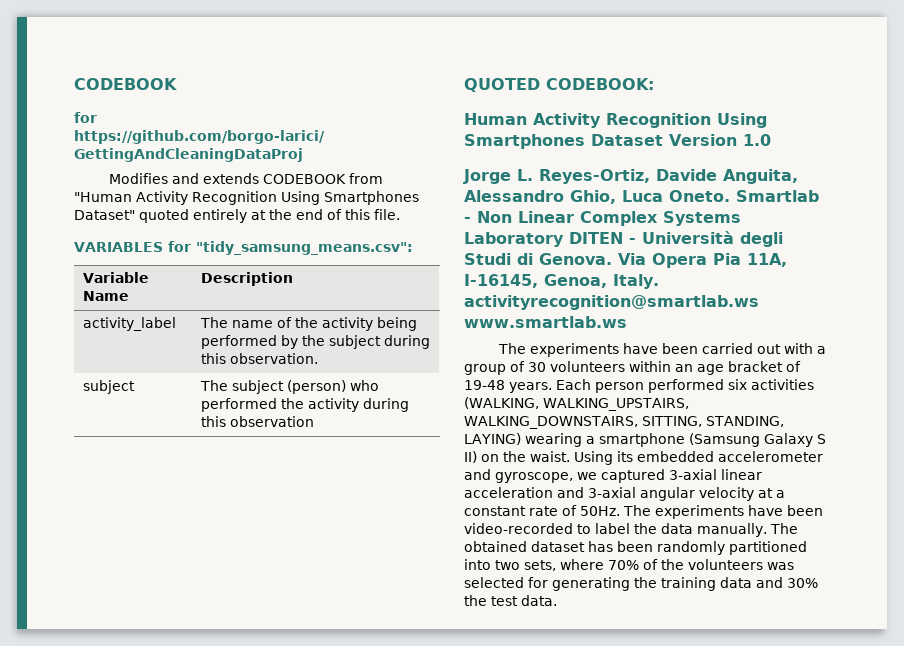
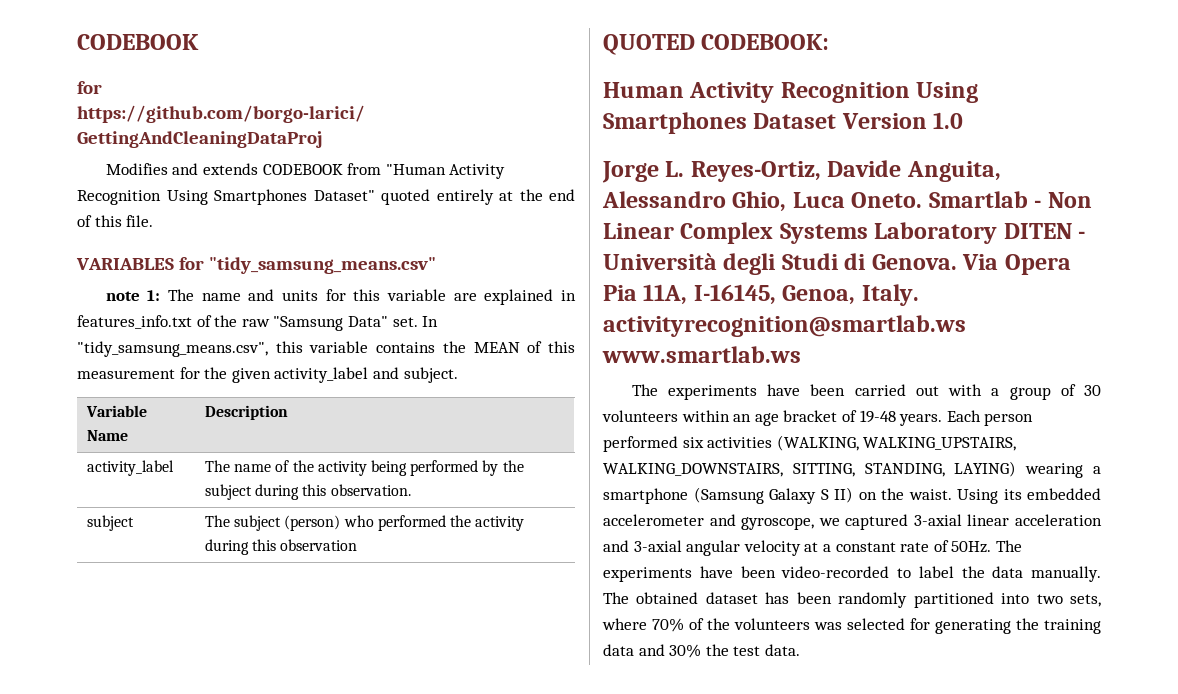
- VARIABLES for "tidy_samsung_means.csv":
+ VARIABLES for "tidy_samsung_means.csv"
+ note 1: The name and units for this variable are explained in features_info.txt of the raw "Samsung Data" set. In "tidy_samsung_means.csv", this variable contains the MEAN of this measurement for the given activity_label and subject.

